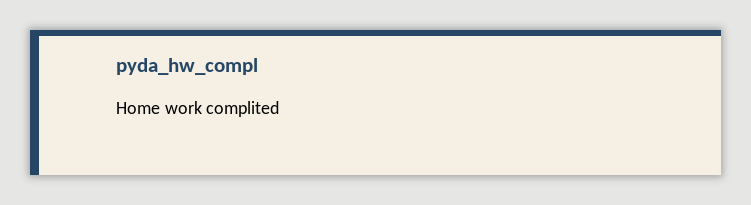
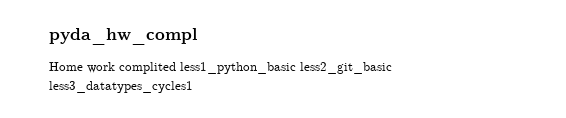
- Home work complited
+ Home work complited less1_python_basic less2_git_basic less3_datatypes_cycles1

